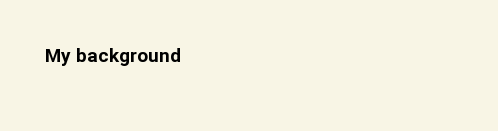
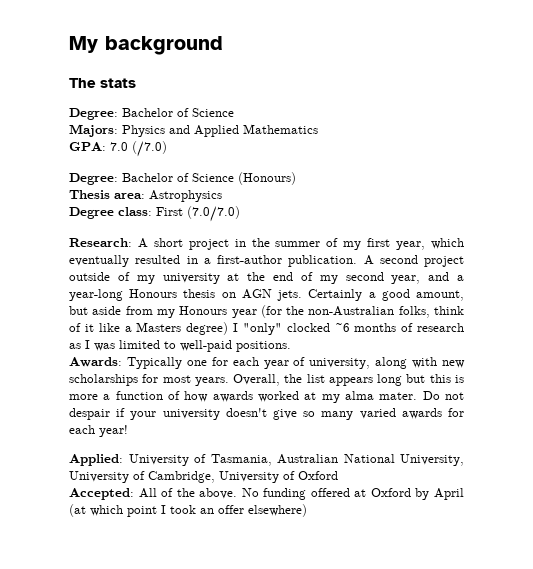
+ The stats
+ Degree: Bachelor of Science
+ Majors: Physics and Applied Mathematics
+ GPA: 7.0 (/7.0)
+ Degree: Bachelor of Science (Honours)
+ Thesis area: Astrophysics
+ Degree class: First (7.0/7.0)
+ Research: A short project in the summer of my first year, which eventually resulted in a first-author publication. A second project outside of my university at the end of my second year, and a year-long Honours thesis on AGN jets. Certainly a good amount, but aside from my Honours year (for the non-Australian folks, think of it like a Masters degree) I "only" clocked ~6 months of research as I was limited to well-paid positions.
+ Awards: Typically one for each year of university, along with new scholarships for most years. Overall, the list appears long but this is more a function of how awards worked at my alma mater. Do not despair if your university doesn't give so many varied awards for each year!
+ Applied: University of Tasmania, Australian National University, University of Cambridge, University of Oxford
+ Accepted: All of the above. No funding offered at Oxford by April (at which point I took an offer elsewhere)

